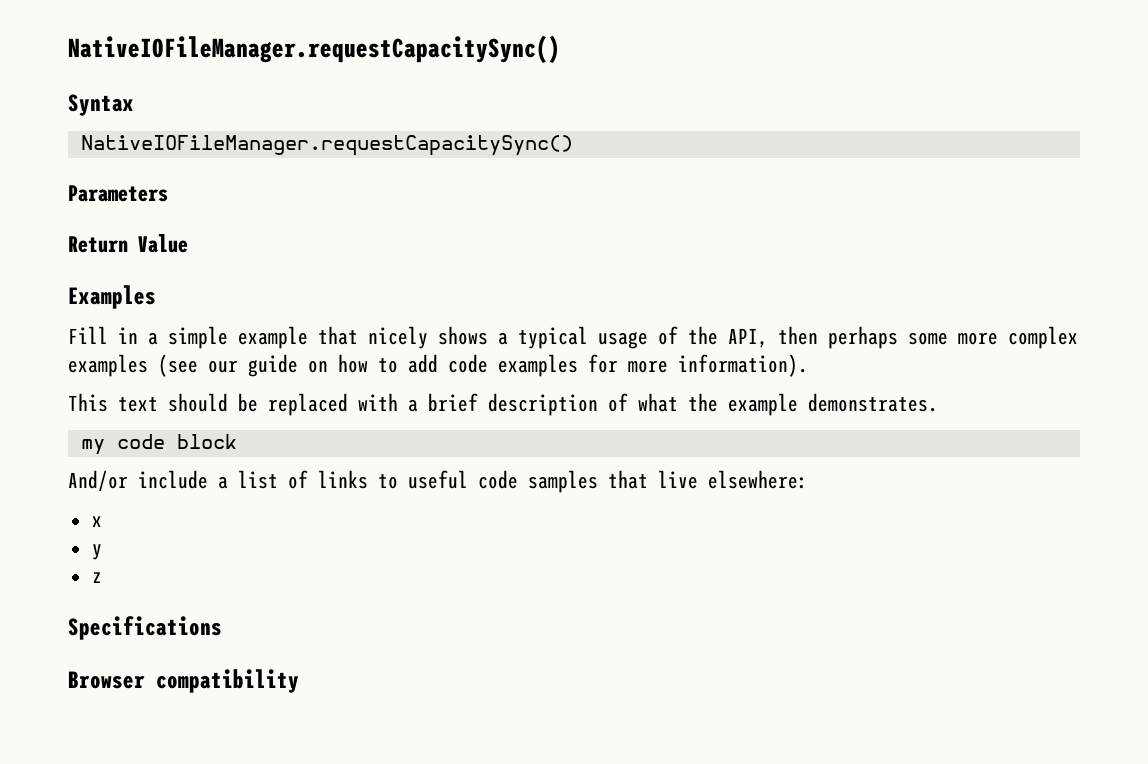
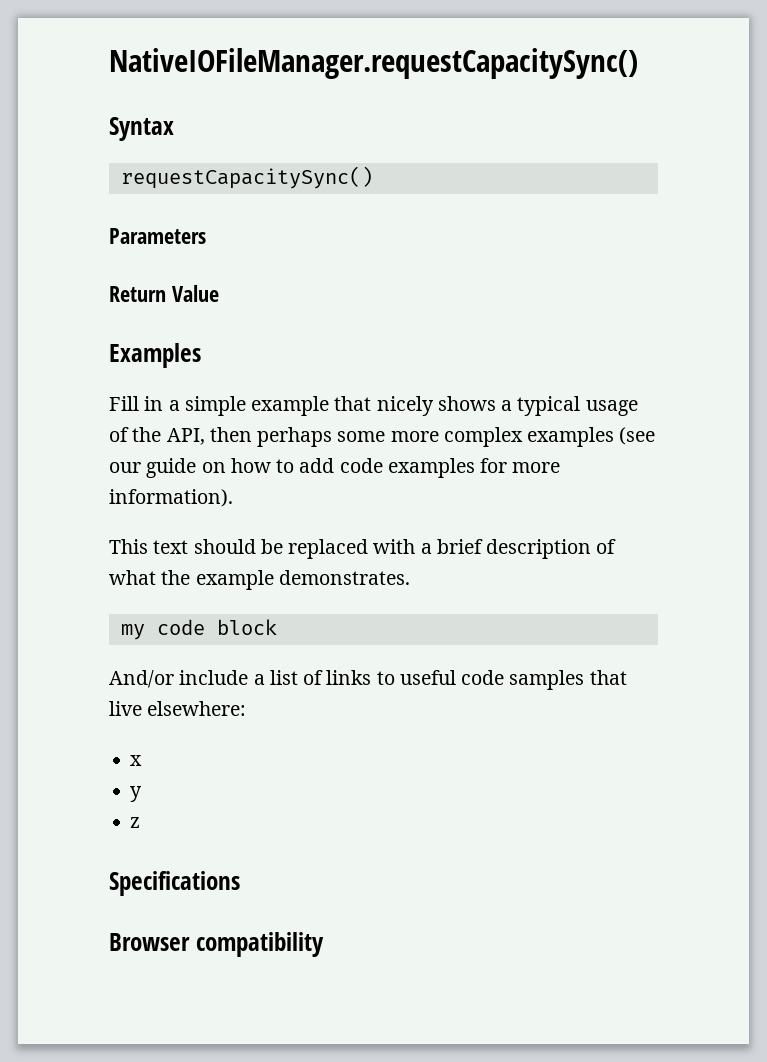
  Syntax
- NativeIOFileManager.requestCapacitySync()
+ requestCapacitySync()

